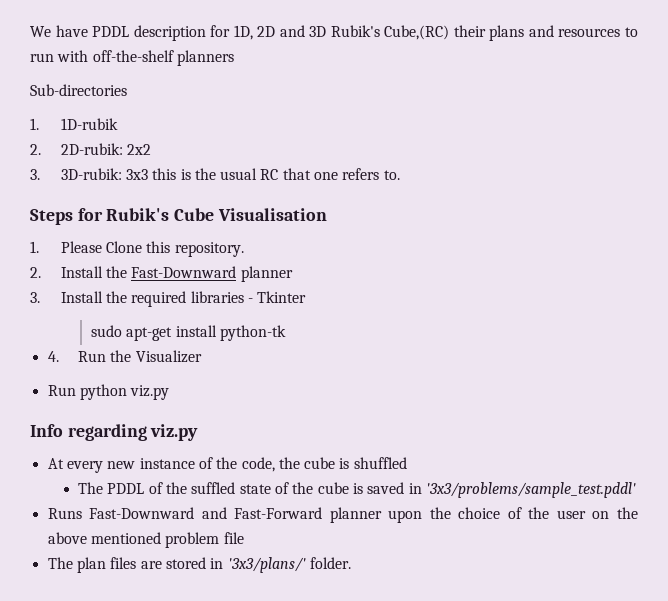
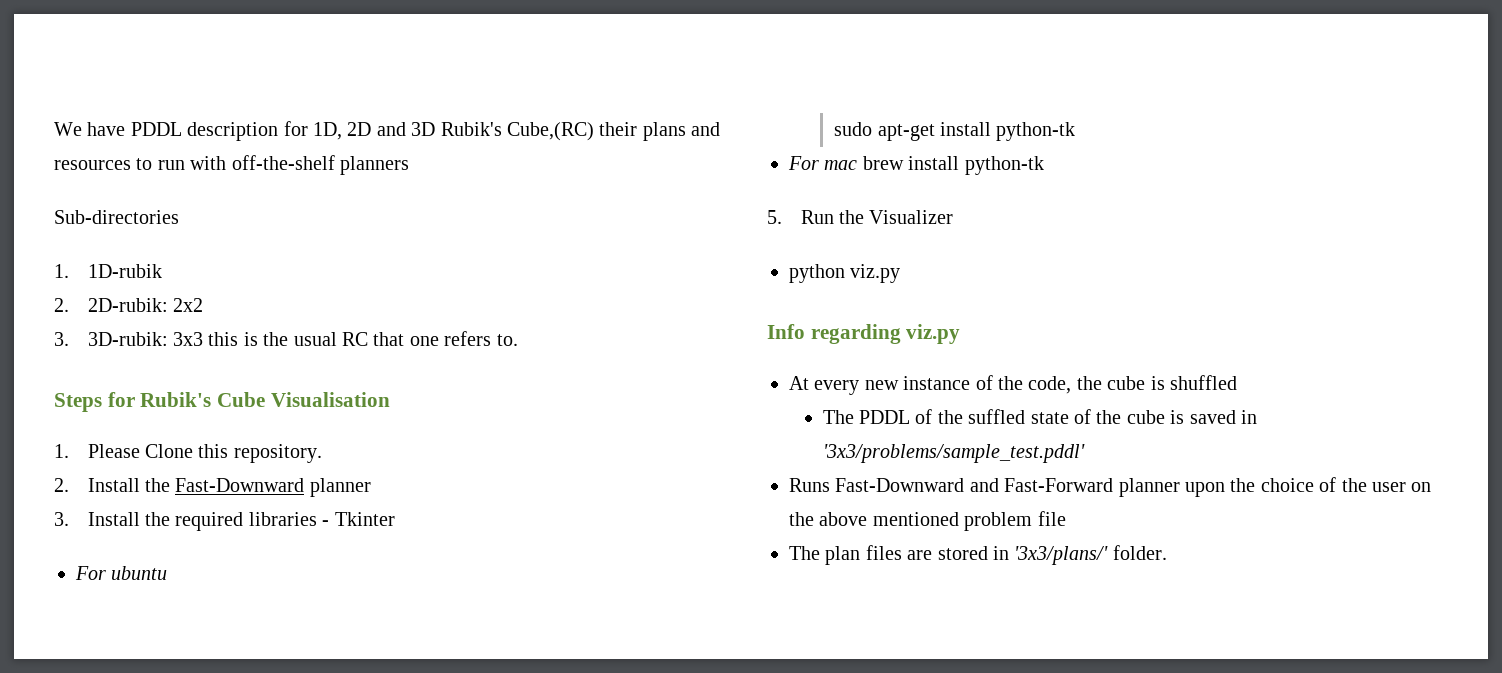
+ For ubuntu
- 4. Run the Visualizer
+ For mac brew install python-tk
+ 5. Run the Visualizer
- Run python viz.py
+ python viz.py

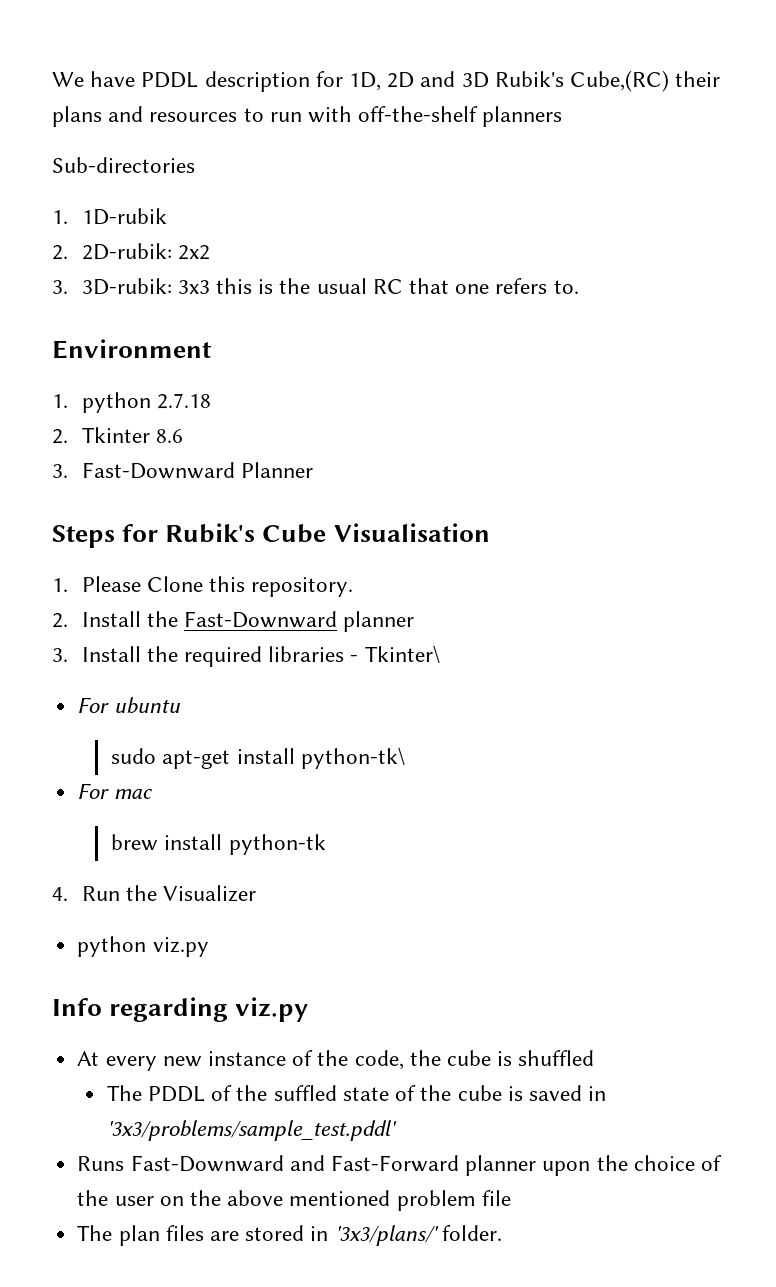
+ Environment
+ 1. python 2.7.18
+ 2. Tkinter 8.6
+ 3. Fast-Downward Planner
- 3. Install the required libraries - Tkinter
+ 3. Install the required libraries - Tkinter\
- sudo apt-get install python-tk
+ sudo apt-get install python-tk\
- For mac brew install python-tk
+ For mac
+ brew install python-tk
- 5. Run the Visualizer
+ 4. Run the Visualizer

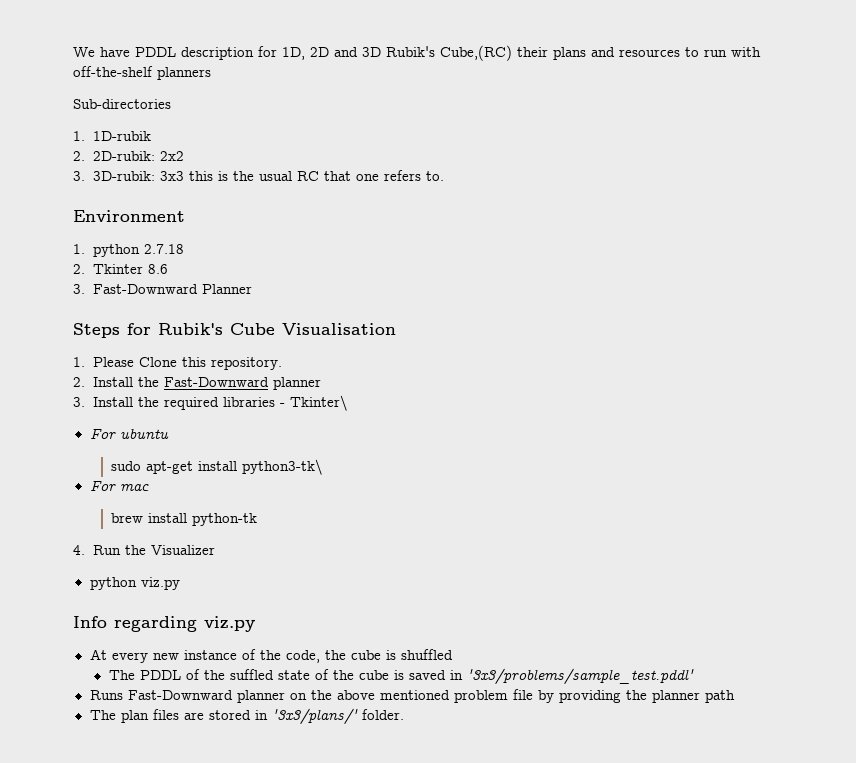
- sudo apt-get install python-tk\
+ sudo apt-get install python3-tk\
- Runs Fast-Downward and Fast-Forward planner upon the choice of the user on the above mentioned problem file
+ Runs Fast-Downward planner on the above mentioned problem file by providing the planner path

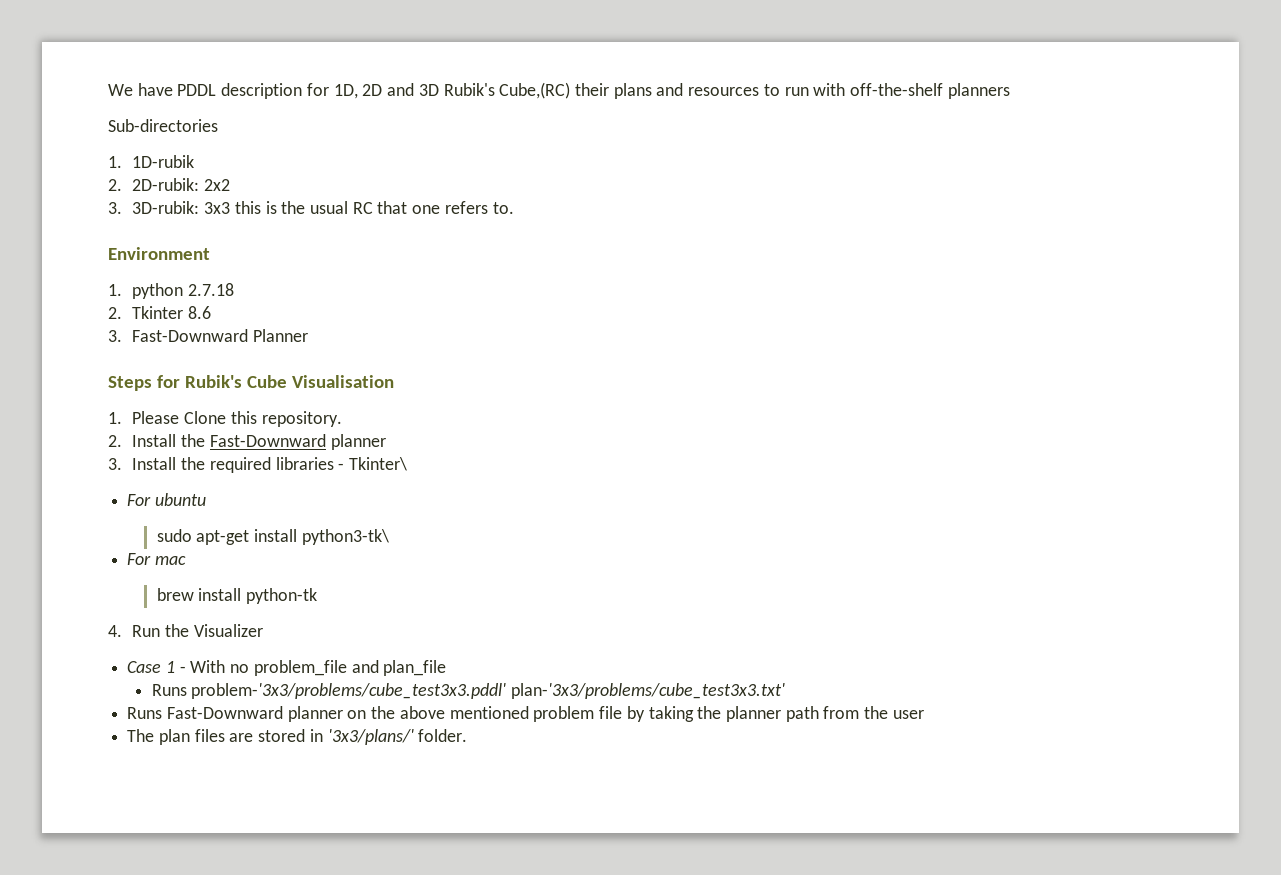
- python viz.py
- Info regarding viz.py
- At every new instance of the code, the cube is shuffled
- The PDDL of the suffled state of the cube is saved in '3x3/problems/sample_test.pddl'
+ Case 1 - With no problem_file and plan_file
+ Runs problem-'3x3/problems/cube_test3x3.pddl' plan-'3x3/problems/cube_test3x3.txt'
- Runs Fast-Downward planner on the above mentioned problem file by providing the planner path
+ Runs Fast-Downward planner on the above mentioned problem file by taking the planner path from the user

